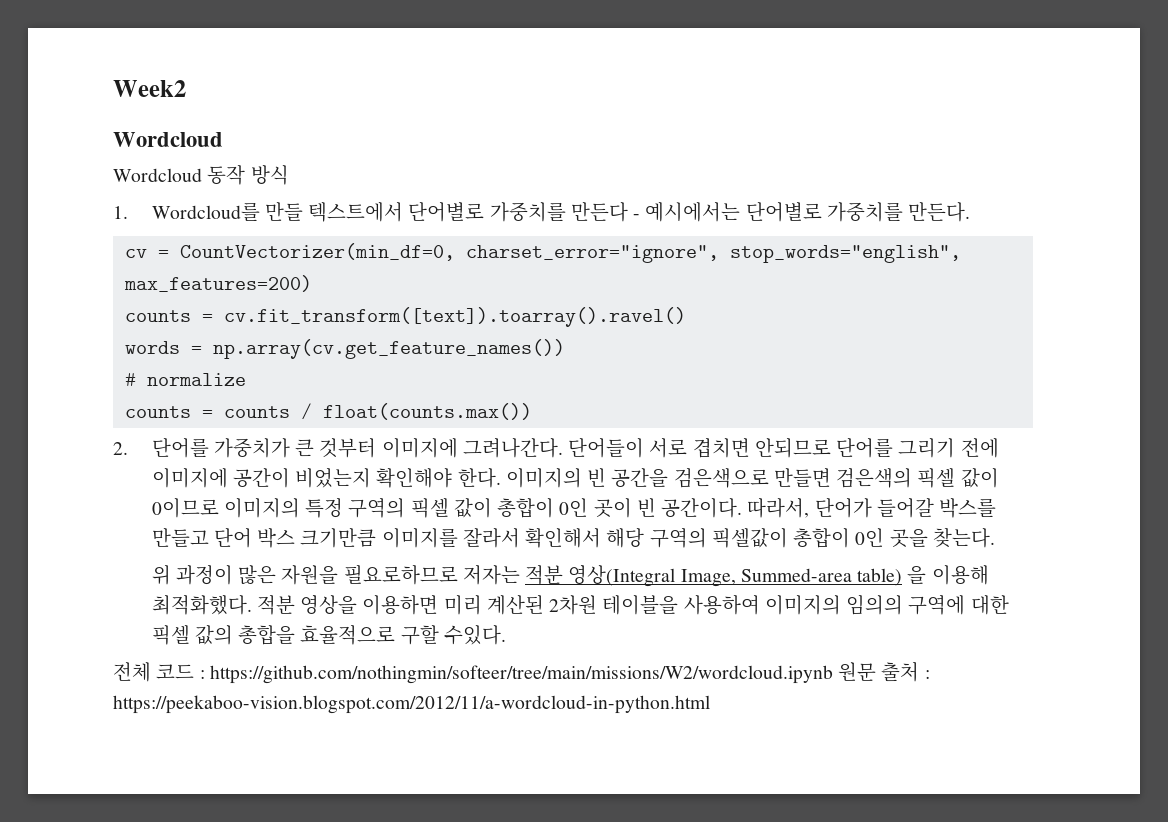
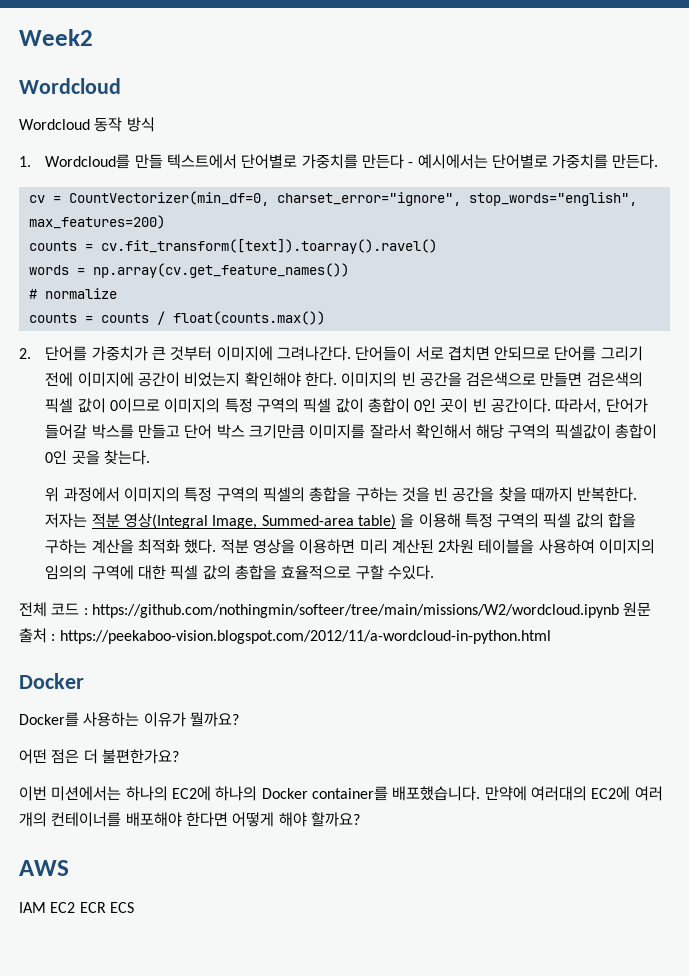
- 위 과정이 많은 자원을 필요로하므로 저자는 적분 영상(Integral Image, Summed-area table) 을 이용해 최적화했다.
+ 위 과정에서 이미지의 특정 구역의 픽셀의 총합을 구하는 것을 빈 공간을 찾을 때까지 반복한다. 저자는 적분 영상(Integral Image, Summed-area table) 을 이용해 특정 구역의 픽셀 값의 합을 구하는 계산을 최적화 했다.
  전체 코드 : https://github.com/nothingmin/softeer/tree/main/missions/W2/wordcloud.ipynb 원문 출처 : https://peekaboo-vision.blogspot.com/2012/11/a-wordcloud-in-python.html
+ Docker
+ Docker를 사용하는 이유가 뭘까요?
+ 어떤 점은 더 불편한가요?
+ 이번 미션에서는 하나의 EC2에 하나의 Docker container를 배포했습니다. 만약에 여러대의 EC2에 여러 개의 컨테이너를 배포해야 한다면 어떻게 해야 할까요?
+ AWS
+ IAM EC2 ECR ECS

